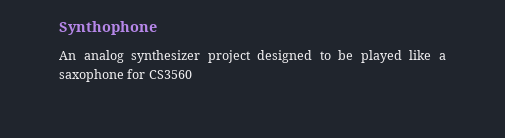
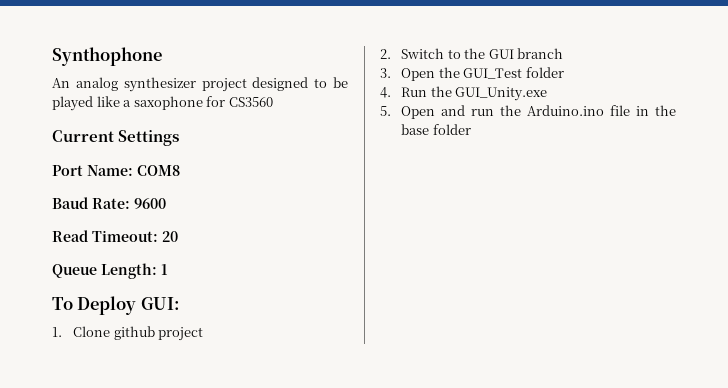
+ Current Settings
+ Port Name: COM8
+ Baud Rate: 9600
+ Read Timeout: 20
+ Queue Length: 1
+ To Deploy GUI:
+ 1. Clone github project
+ 2. Switch to the GUI branch
+ 3. Open the GUI_Test folder
+ 4. Run the GUI_Unity.exe
+ 5. Open and run the Arduino.ino file in the base folder

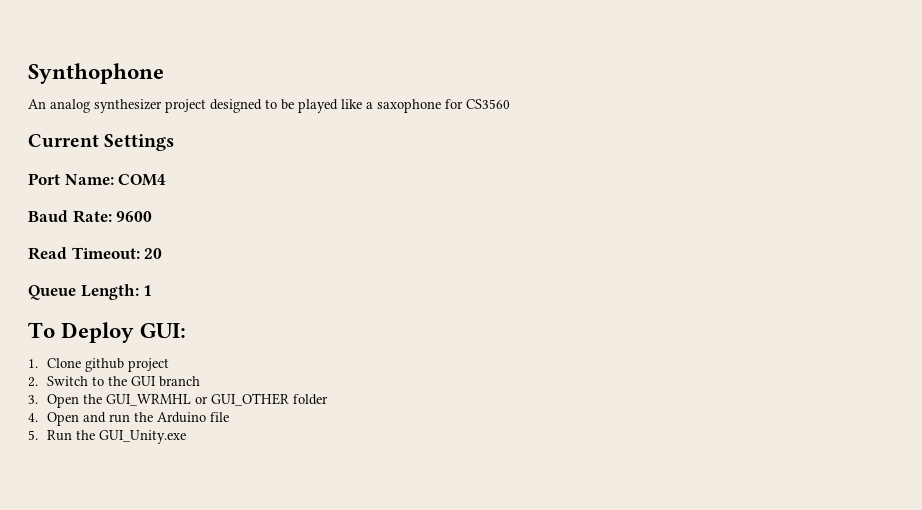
- Port Name: COM8
+ Port Name: COM4
- 3. Open the GUI_Test folder
- 4. Run the GUI_Unity.exe
- 5. Open and run the Arduino.ino file in the base folder
+ 3. Open the GUI_WRMHL or GUI_OTHER folder
+ 4. Open and run the Arduino file
+ 5. Run the GUI_Unity.exe

